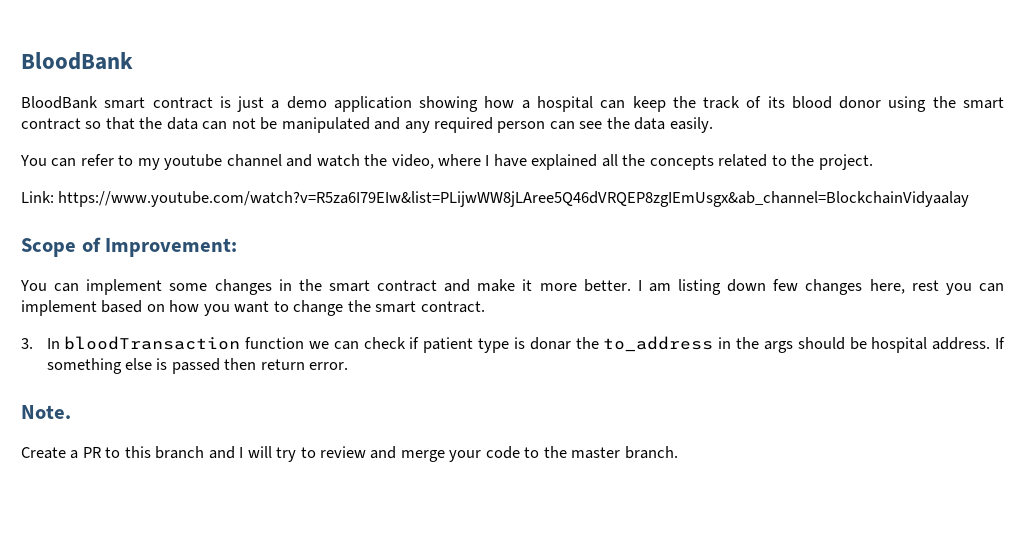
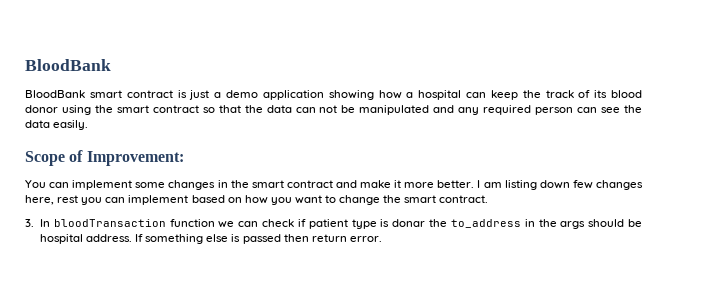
- You can refer to my youtube channel and watch the video, where I have explained all the concepts related to the project.
- Link: https://www.youtube.com/watch?v=R5za6I79EIw&list=PLijwWW8jLAree5Q46dVRQEP8zgIEmUsgx&ab_channel=BlockchainVidyaalay
- Note.
- Create a PR to this branch and I will try to review and merge your code to the master branch.

